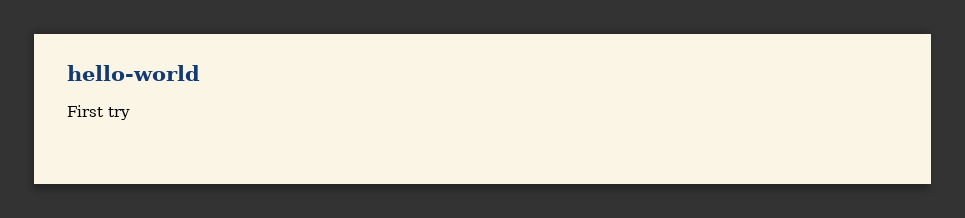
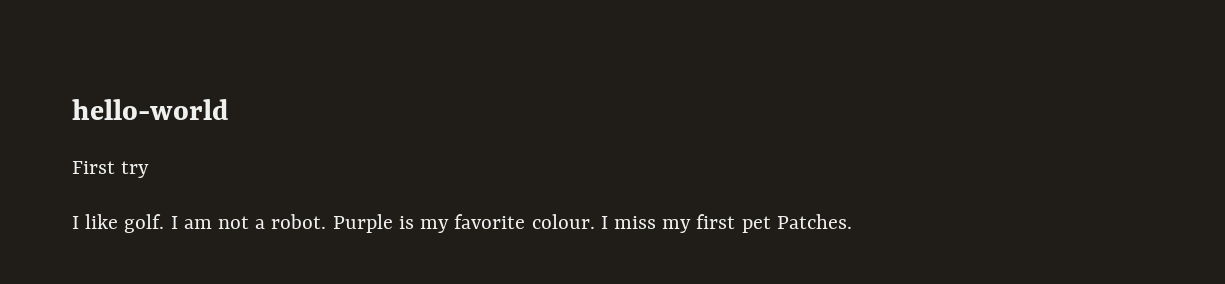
+ I like golf. I am not a robot. Purple is my favorite colour. I miss my first pet Patches.

